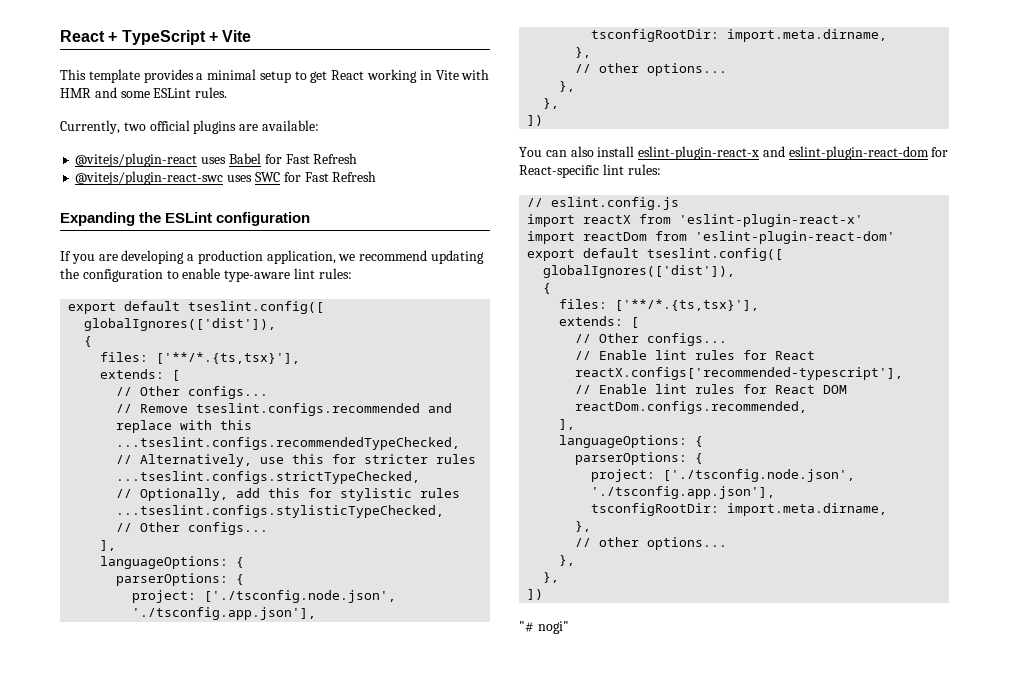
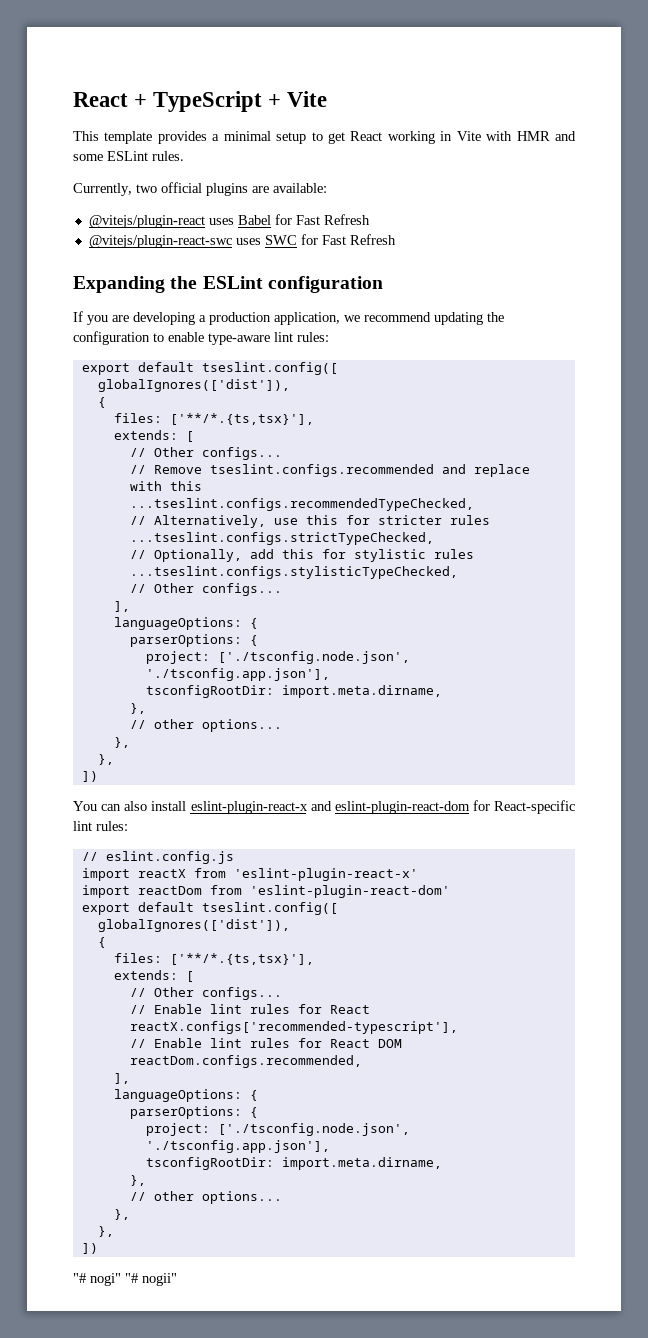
- "# nogi"
+ "# nogi" "# nogii"

